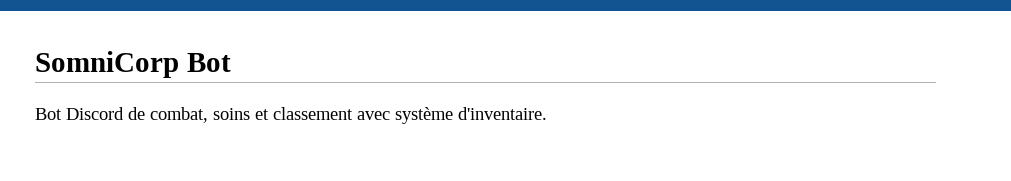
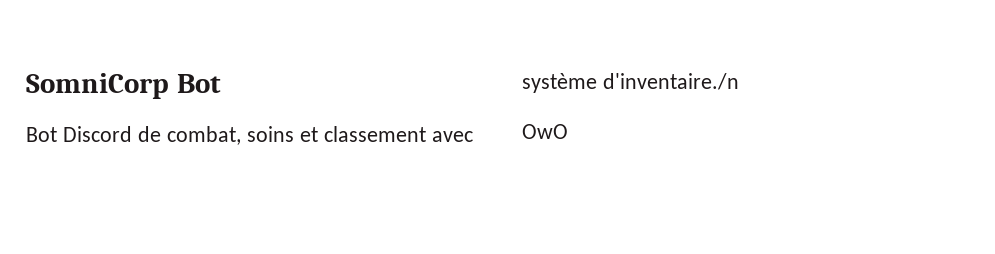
- Bot Discord de combat, soins et classement avec système d'inventaire.
+ Bot Discord de combat, soins et classement avec système d'inventaire./n
+ OwO

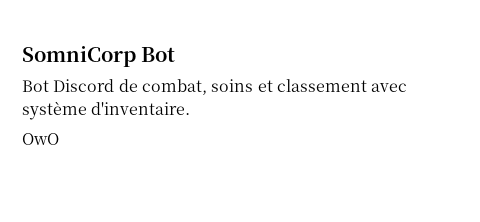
- Bot Discord de combat, soins et classement avec système d'inventaire./n
+ Bot Discord de combat, soins et classement avec système d'inventaire.

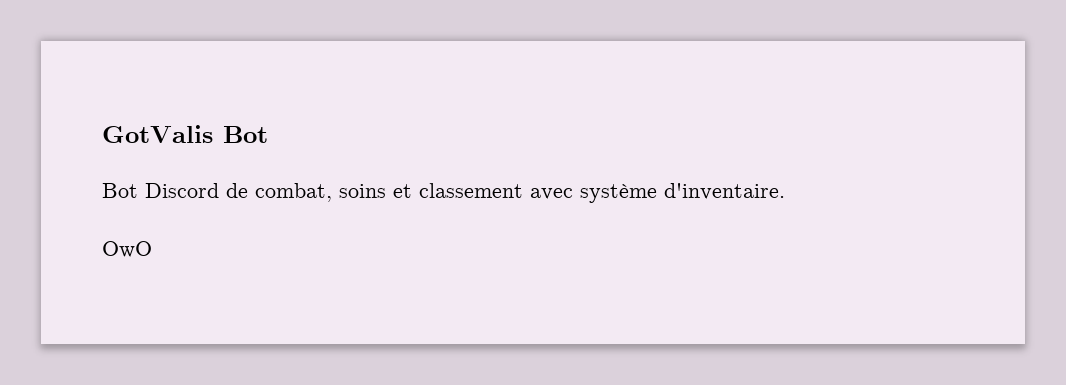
- SomniCorp Bot
+ GotValis Bot

